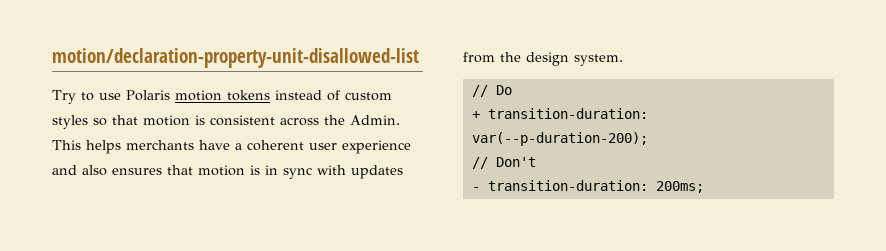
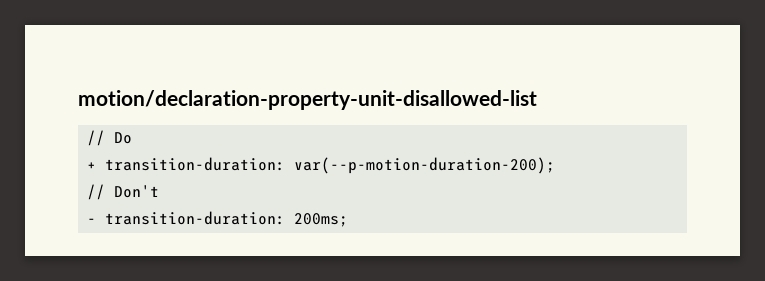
- Try to use Polaris motion tokens instead of custom styles so that motion is consistent across the Admin. This helps merchants have a coherent user experience and also ensures that motion is in sync with updates from the design system.
- + transition-duration: var(--p-duration-200);
+ + transition-duration: var(--p-motion-duration-200);

